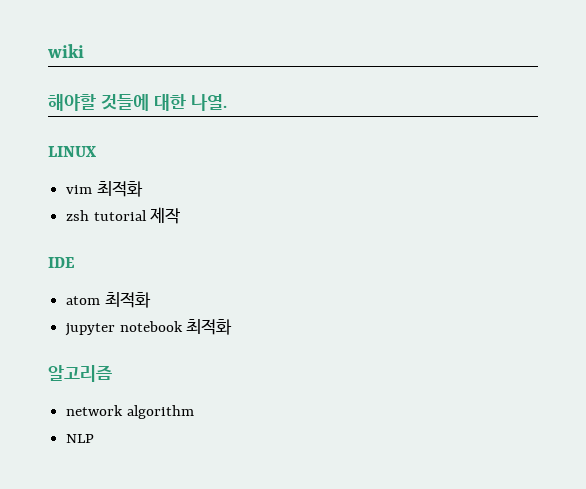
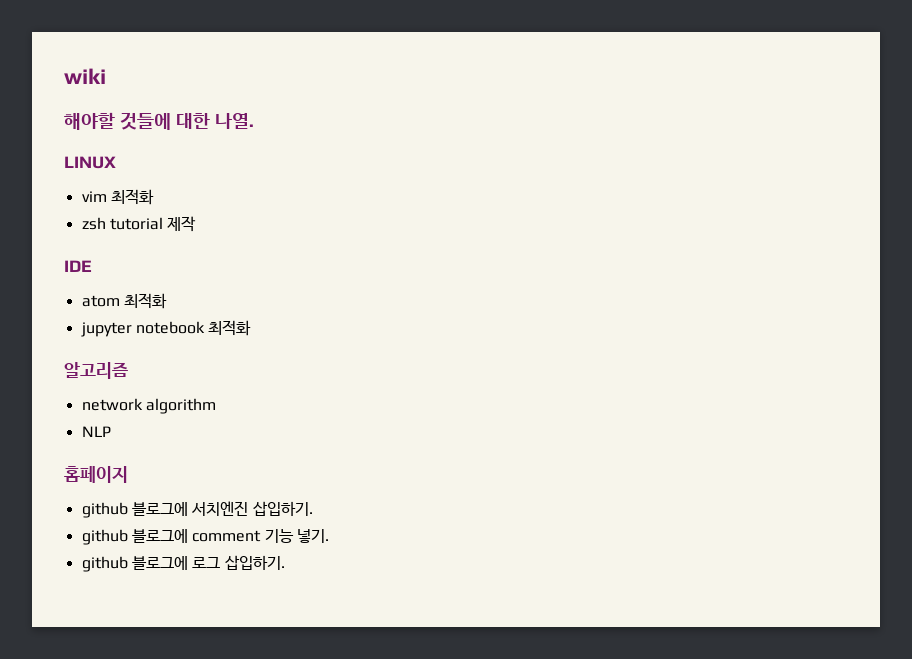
+ 홈페이지
+ github 블로그에 서치엔진 삽입하기.
+ github 블로그에 comment 기능 넣기.
+ github 블로그에 로그 삽입하기.

